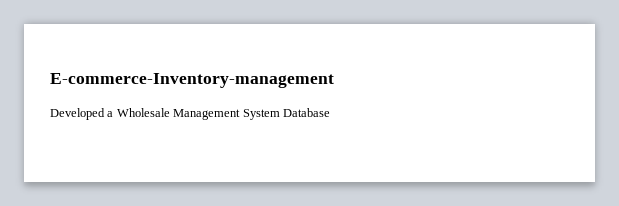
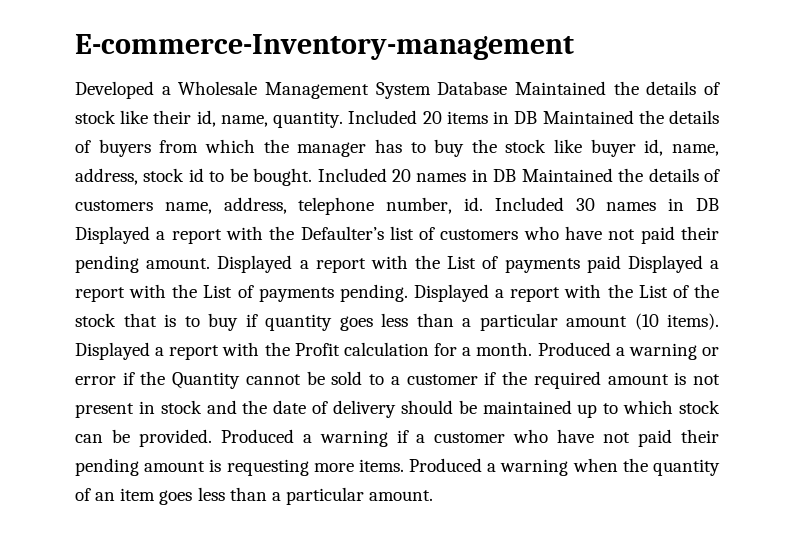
- Developed a Wholesale Management System Database
+ Developed a Wholesale Management System Database Maintained the details of stock like their id, name, quantity. Included 20 items in DB Maintained the details of buyers from which the manager has to buy the stock like buyer id, name, address, stock id to be bought. Included 20 names in DB Maintained the details of customers name, address, telephone number, id. Included 30 names in DB Displayed a report with the Defaulter’s list of customers who have not paid their pending amount. Displayed a report with the List of payments paid Displayed a report with the List of payments pending. Displayed a report with the List of the stock that is to buy if quantity goes less than a particular amount (10 items). Displayed a report with the Profit calculation for a month. Produced a warning or error if the Quantity cannot be sold to a customer if the required amount is not present in stock and the date of delivery should be maintained up to which stock can be provided. Produced a warning if a customer who have not paid their pending amount is requesting more items. Produced a warning when the quantity of an item goes less than a particular amount.

